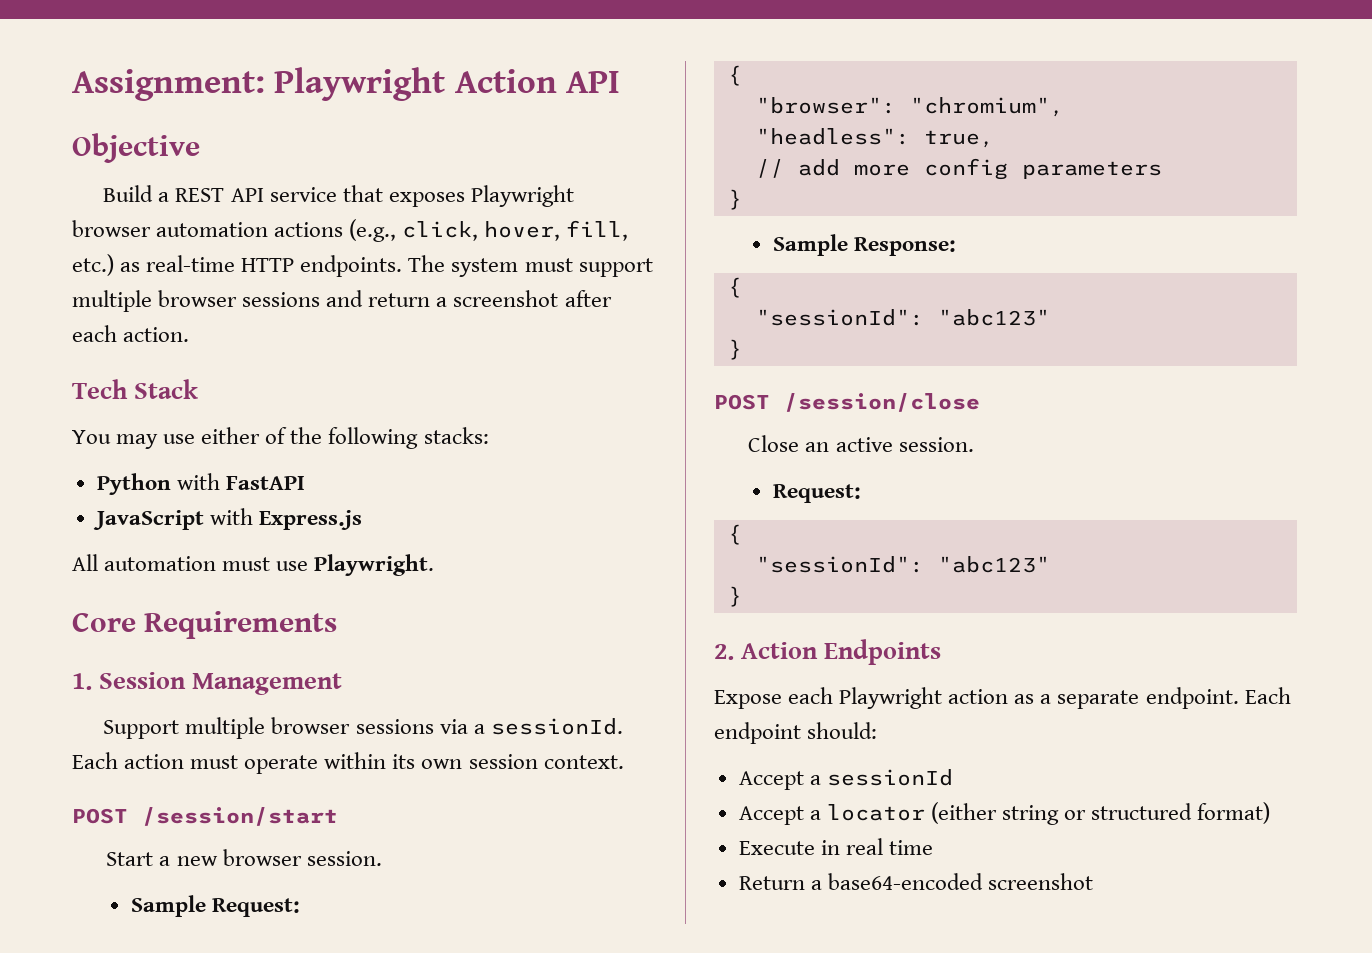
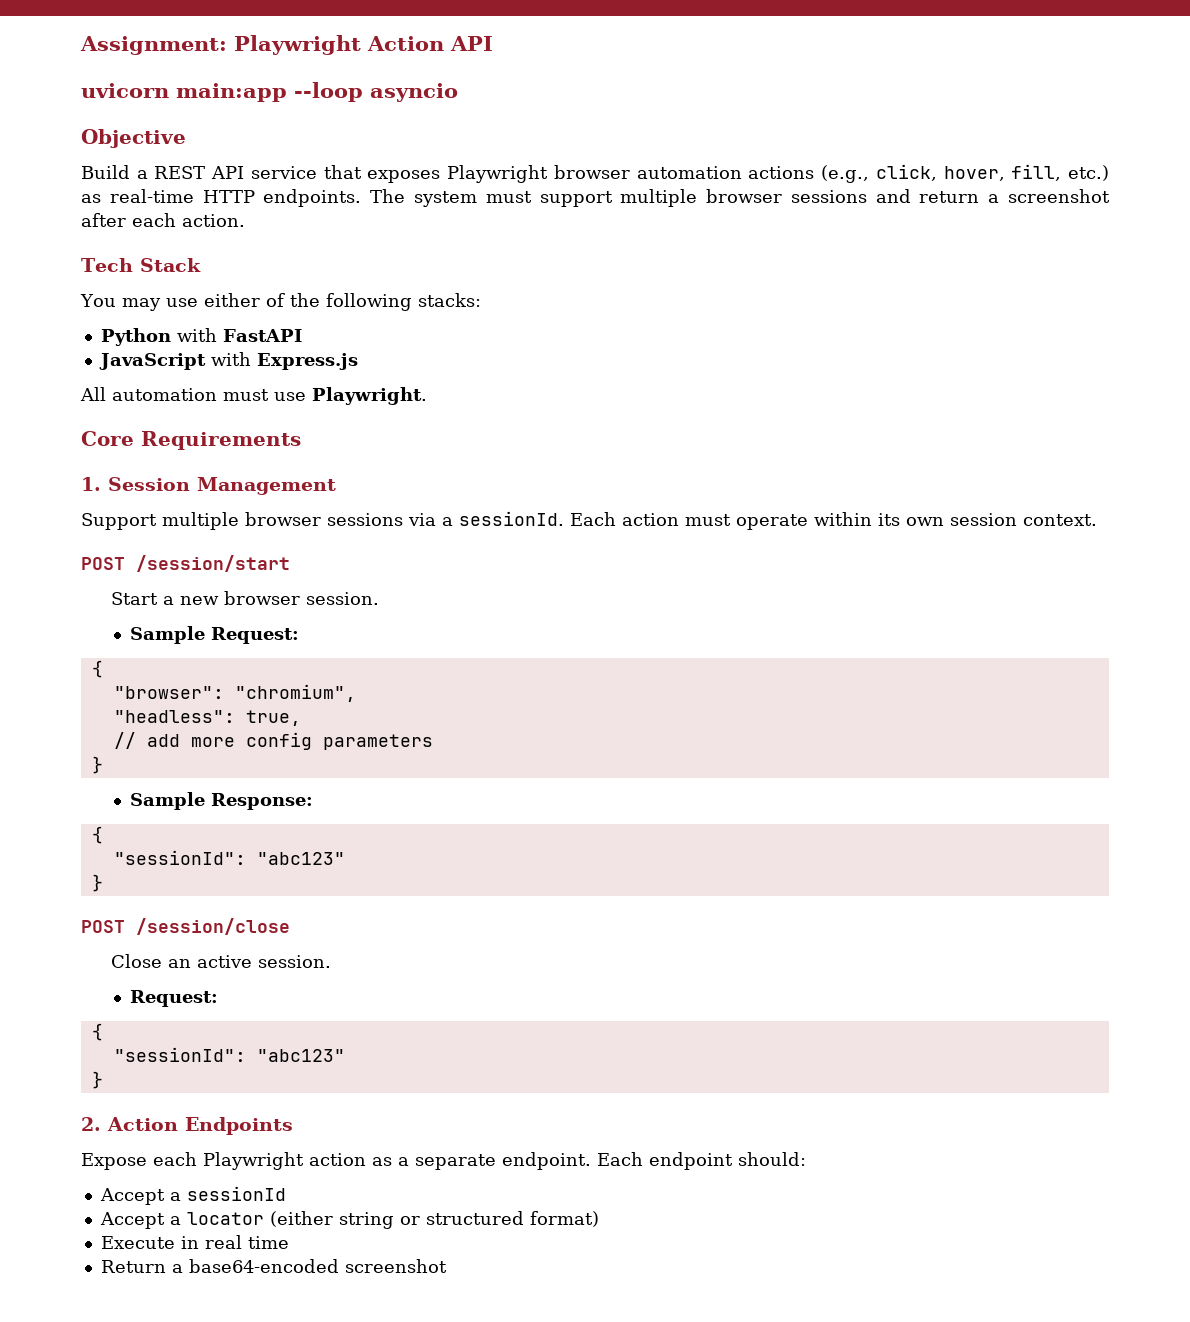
+ uvicorn main:app --loop asyncio

